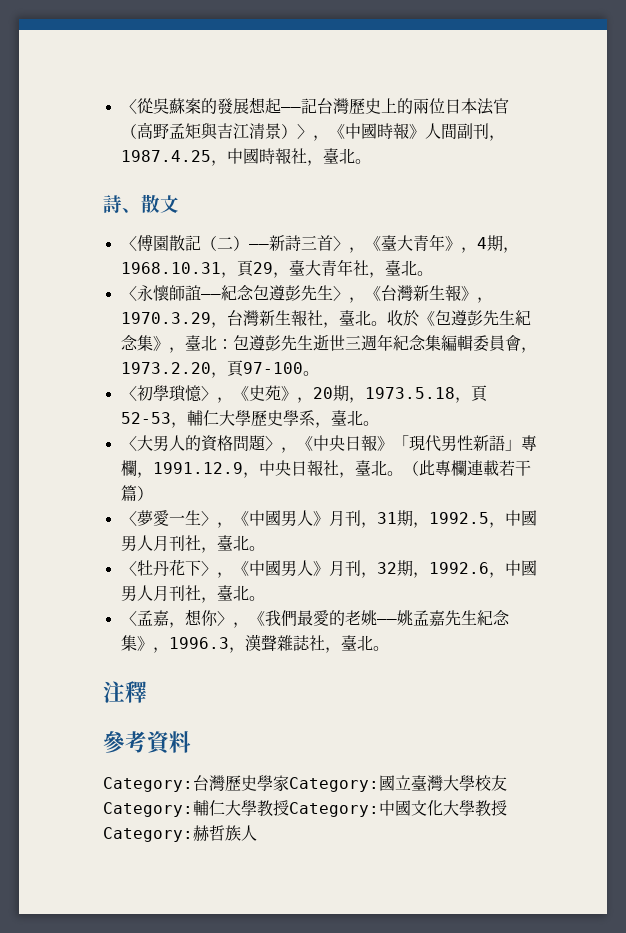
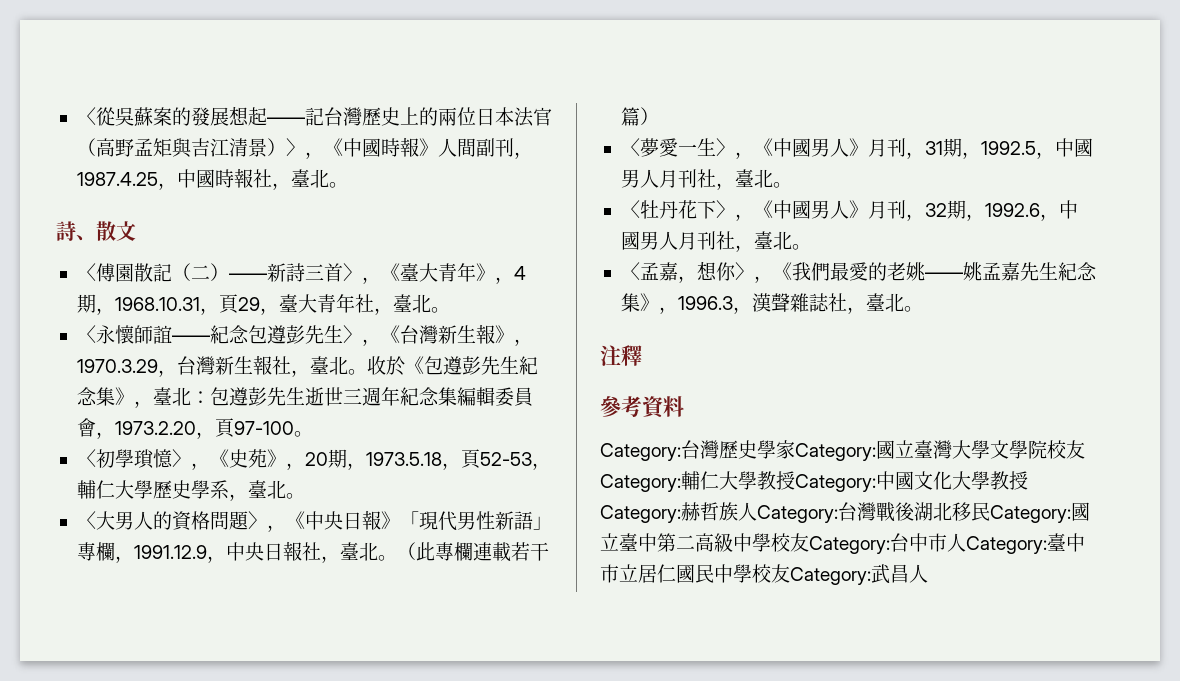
- Category:台灣歷史學家Category:國立臺灣大學校友Category:輔仁大學教授Category:中國文化大學教授Category:赫哲族人
+ Category:台灣歷史學家Category:國立臺灣大學文學院校友Category:輔仁大學教授Category:中國文化大學教授Category:赫哲族人Category:台灣戰後湖北移民Category:國立臺中第二高級中學校友Category:台中市人Category:臺中市立居仁國民中學校友Category:武昌人

